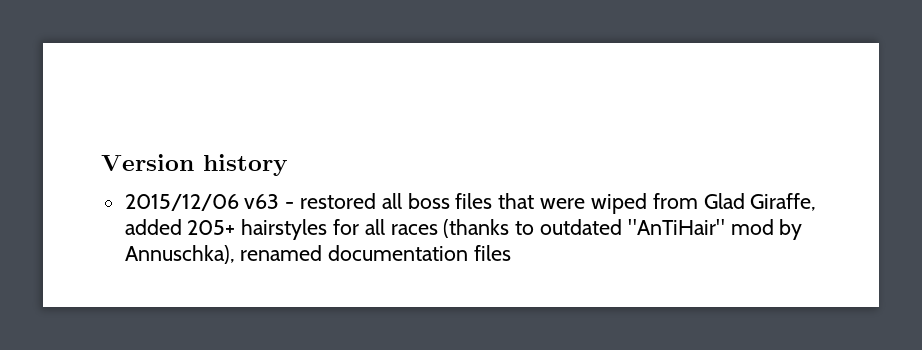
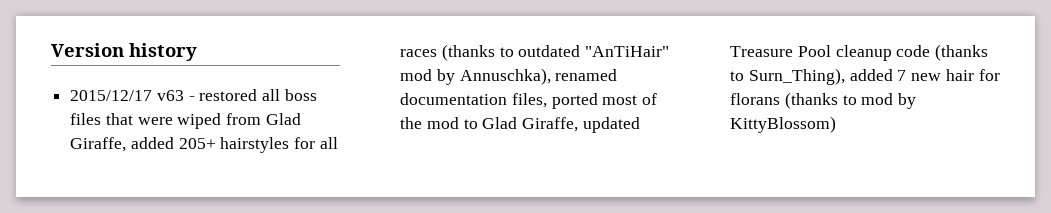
- 2015/12/06 v63 - restored all boss files that were wiped from Glad Giraffe, added 205+ hairstyles for all races (thanks to outdated "AnTiHair" mod by Annuschka), renamed documentation files
+ 2015/12/17 v63 - restored all boss files that were wiped from Glad Giraffe, added 205+ hairstyles for all races (thanks to outdated "AnTiHair" mod by Annuschka), renamed documentation files, ported most of the mod to Glad Giraffe, updated Treasure Pool cleanup code (thanks to Surn_Thing), added 7 new hair for florans (thanks to mod by KittyBlossom)

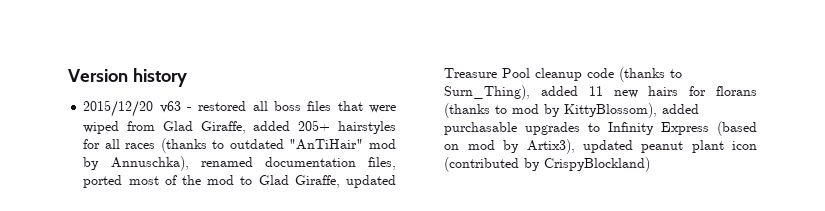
- 2015/12/17 v63 - restored all boss files that were wiped from Glad Giraffe, added 205+ hairstyles for all races (thanks to outdated "AnTiHair" mod by Annuschka), renamed documentation files, ported most of the mod to Glad Giraffe, updated Treasure Pool cleanup code (thanks to Surn_Thing), added 7 new hair for florans (thanks to mod by KittyBlossom)
+ 2015/12/20 v63 - restored all boss files that were wiped from Glad Giraffe, added 205+ hairstyles for all races (thanks to outdated "AnTiHair" mod by Annuschka), renamed documentation files, ported most of the mod to Glad Giraffe, updated Treasure Pool cleanup code (thanks to Surn_Thing), added 11 new hairs for florans (thanks to mod by KittyBlossom), added purchasable upgrades to Infinity Express (based on mod by Artix3), updated peanut plant icon (contributed by CrispyBlockland)

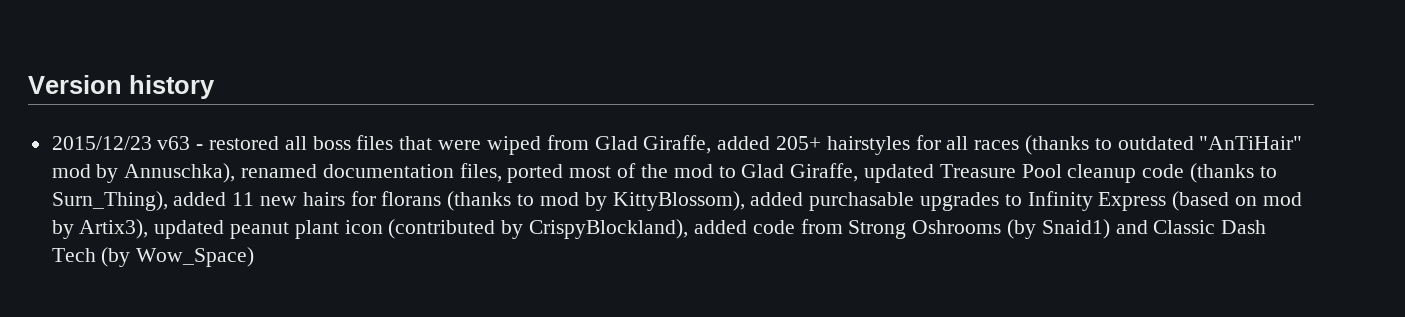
- 2015/12/20 v63 - restored all boss files that were wiped from Glad Giraffe, added 205+ hairstyles for all races (thanks to outdated "AnTiHair" mod by Annuschka), renamed documentation files, ported most of the mod to Glad Giraffe, updated Treasure Pool cleanup code (thanks to Surn_Thing), added 11 new hairs for florans (thanks to mod by KittyBlossom), added purchasable upgrades to Infinity Express (based on mod by Artix3), updated peanut plant icon (contributed by CrispyBlockland)
+ 2015/12/23 v63 - restored all boss files that were wiped from Glad Giraffe, added 205+ hairstyles for all races (thanks to outdated "AnTiHair" mod by Annuschka), renamed documentation files, ported most of the mod to Glad Giraffe, updated Treasure Pool cleanup code (thanks to Surn_Thing), added 11 new hairs for florans (thanks to mod by KittyBlossom), added purchasable upgrades to Infinity Express (based on mod by Artix3), updated peanut plant icon (contributed by CrispyBlockland), added code from Strong Oshrooms (by Snaid1) and Classic Dash Tech (by Wow_Space)

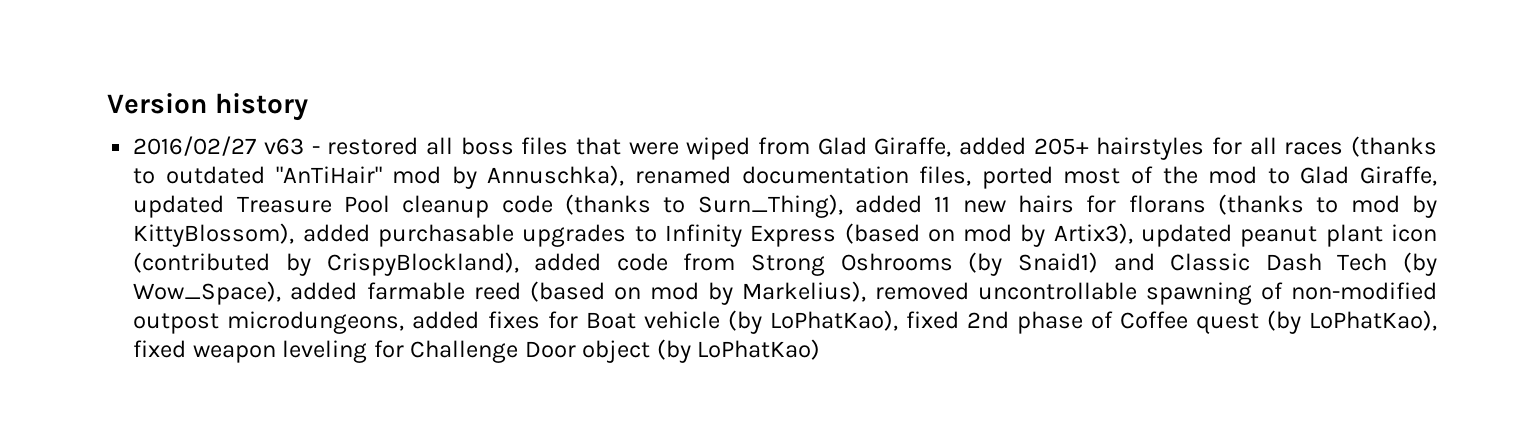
- 2015/12/23 v63 - restored all boss files that were wiped from Glad Giraffe, added 205+ hairstyles for all races (thanks to outdated "AnTiHair" mod by Annuschka), renamed documentation files, ported most of the mod to Glad Giraffe, updated Treasure Pool cleanup code (thanks to Surn_Thing), added 11 new hairs for florans (thanks to mod by KittyBlossom), added purchasable upgrades to Infinity Express (based on mod by Artix3), updated peanut plant icon (contributed by CrispyBlockland), added code from Strong Oshrooms (by Snaid1) and Classic Dash Tech (by Wow_Space)
+ 2016/02/27 v63 - restored all boss files that were wiped from Glad Giraffe, added 205+ hairstyles for all races (thanks to outdated "AnTiHair" mod by Annuschka), renamed documentation files, ported most of the mod to Glad Giraffe, updated Treasure Pool cleanup code (thanks to Surn_Thing), added 11 new hairs for florans (thanks to mod by KittyBlossom), added purchasable upgrades to Infinity Express (based on mod by Artix3), updated peanut plant icon (contributed by CrispyBlockland), added code from Strong Oshrooms (by Snaid1) and Classic Dash Tech (by Wow_Space), added farmable reed (based on mod by Markelius), removed uncontrollable spawning of non-modified outpost microdungeons, added fixes for Boat vehicle (by LoPhatKao), fixed 2nd phase of Coffee quest (by LoPhatKao), fixed weapon leveling for Challenge Door object (by LoPhatKao)

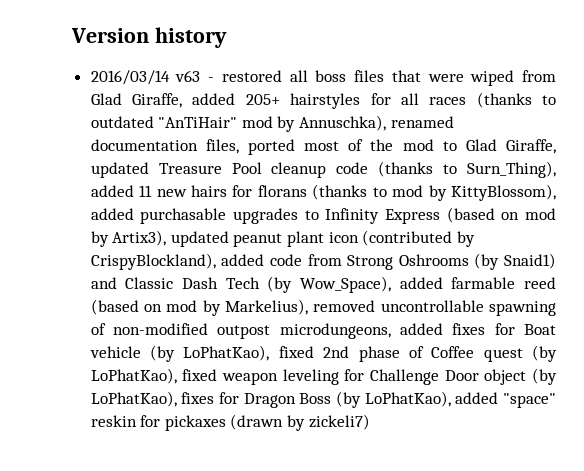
- 2016/02/27 v63 - restored all boss files that were wiped from Glad Giraffe, added 205+ hairstyles for all races (thanks to outdated "AnTiHair" mod by Annuschka), renamed documentation files, ported most of the mod to Glad Giraffe, updated Treasure Pool cleanup code (thanks to Surn_Thing), added 11 new hairs for florans (thanks to mod by KittyBlossom), added purchasable upgrades to Infinity Express (based on mod by Artix3), updated peanut plant icon (contributed by CrispyBlockland), added code from Strong Oshrooms (by Snaid1) and Classic Dash Tech (by Wow_Space), added farmable reed (based on mod by Markelius), removed uncontrollable spawning of non-modified outpost microdungeons, added fixes for Boat vehicle (by LoPhatKao), fixed 2nd phase of Coffee quest (by LoPhatKao), fixed weapon leveling for Challenge Door object (by LoPhatKao)
+ 2016/03/14 v63 - restored all boss files that were wiped from Glad Giraffe, added 205+ hairstyles for all races (thanks to outdated "AnTiHair" mod by Annuschka), renamed documentation files, ported most of the mod to Glad Giraffe, updated Treasure Pool cleanup code (thanks to Surn_Thing), added 11 new hairs for florans (thanks to mod by KittyBlossom), added purchasable upgrades to Infinity Express (based on mod by Artix3), updated peanut plant icon (contributed by CrispyBlockland), added code from Strong Oshrooms (by Snaid1) and Classic Dash Tech (by Wow_Space), added farmable reed (based on mod by Markelius), removed uncontrollable spawning of non-modified outpost microdungeons, added fixes for Boat vehicle (by LoPhatKao), fixed 2nd phase of Coffee quest (by LoPhatKao), fixed weapon leveling for Challenge Door object (by LoPhatKao), fixes for Dragon Boss (by LoPhatKao), added "space" reskin for pickaxes (drawn by zickeli7)

